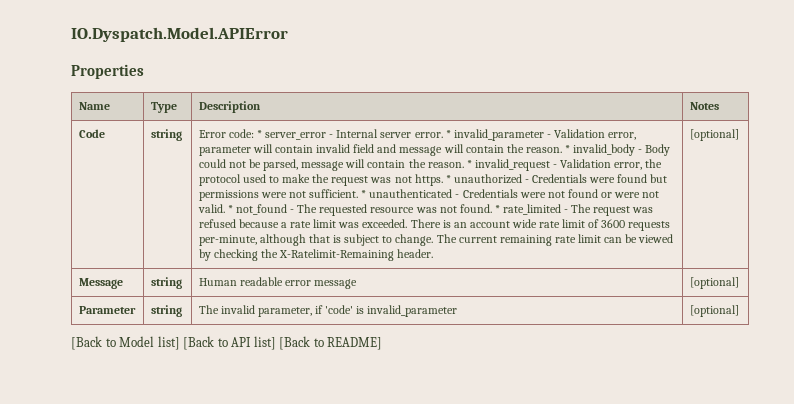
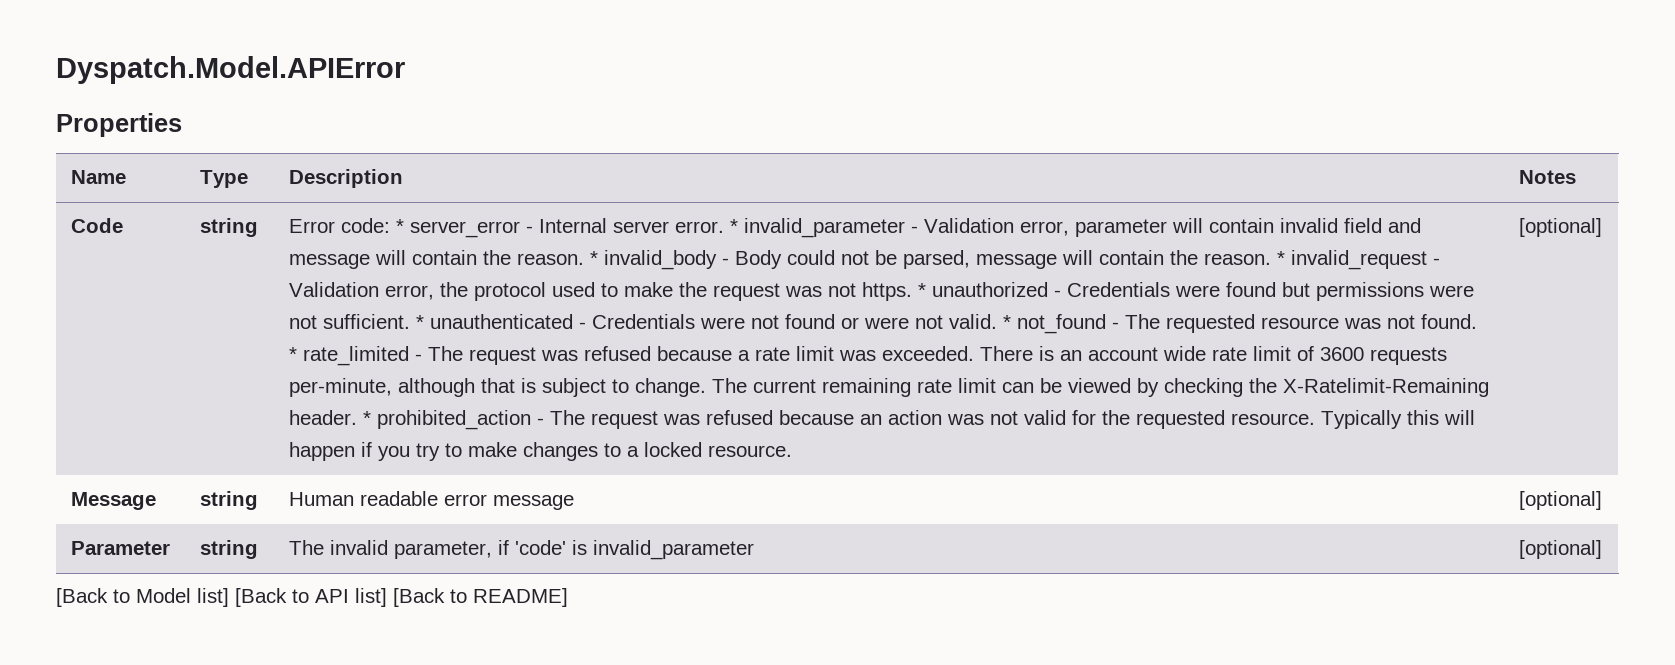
- IO.Dyspatch.Model.APIError
+ Dyspatch.Model.APIError
+ * prohibited_action - The request was refused because an action was not valid for the requested resource. Typically this will happen if you try to make changes to a locked resource.

